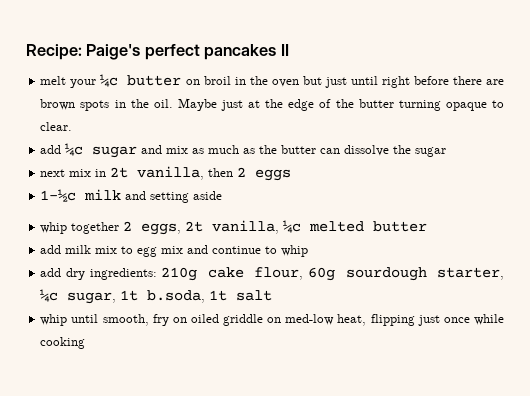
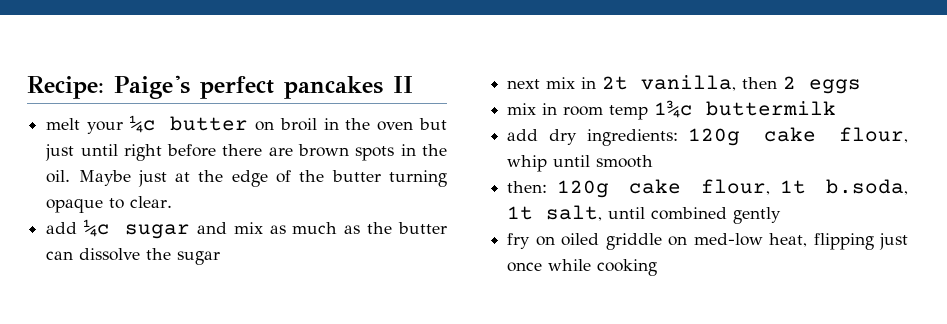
- 1-½c milk and setting aside
- whip together 2 eggs, 2t vanilla, ¼c melted butter
- add milk mix to egg mix and continue to whip
+ mix in room temp 1¾c buttermilk
- add dry ingredients: 210g cake flour, 60g sourdough starter, ¼c sugar, 1t b.soda, 1t salt
- whip until smooth, fry on oiled griddle on med-low heat, flipping just once while cooking
+ add dry ingredients: 120g cake flour, whip until smooth
+ then: 120g cake flour, 1t b.soda, 1t salt, until combined gently
+ fry on oiled griddle on med-low heat, flipping just once while cooking

